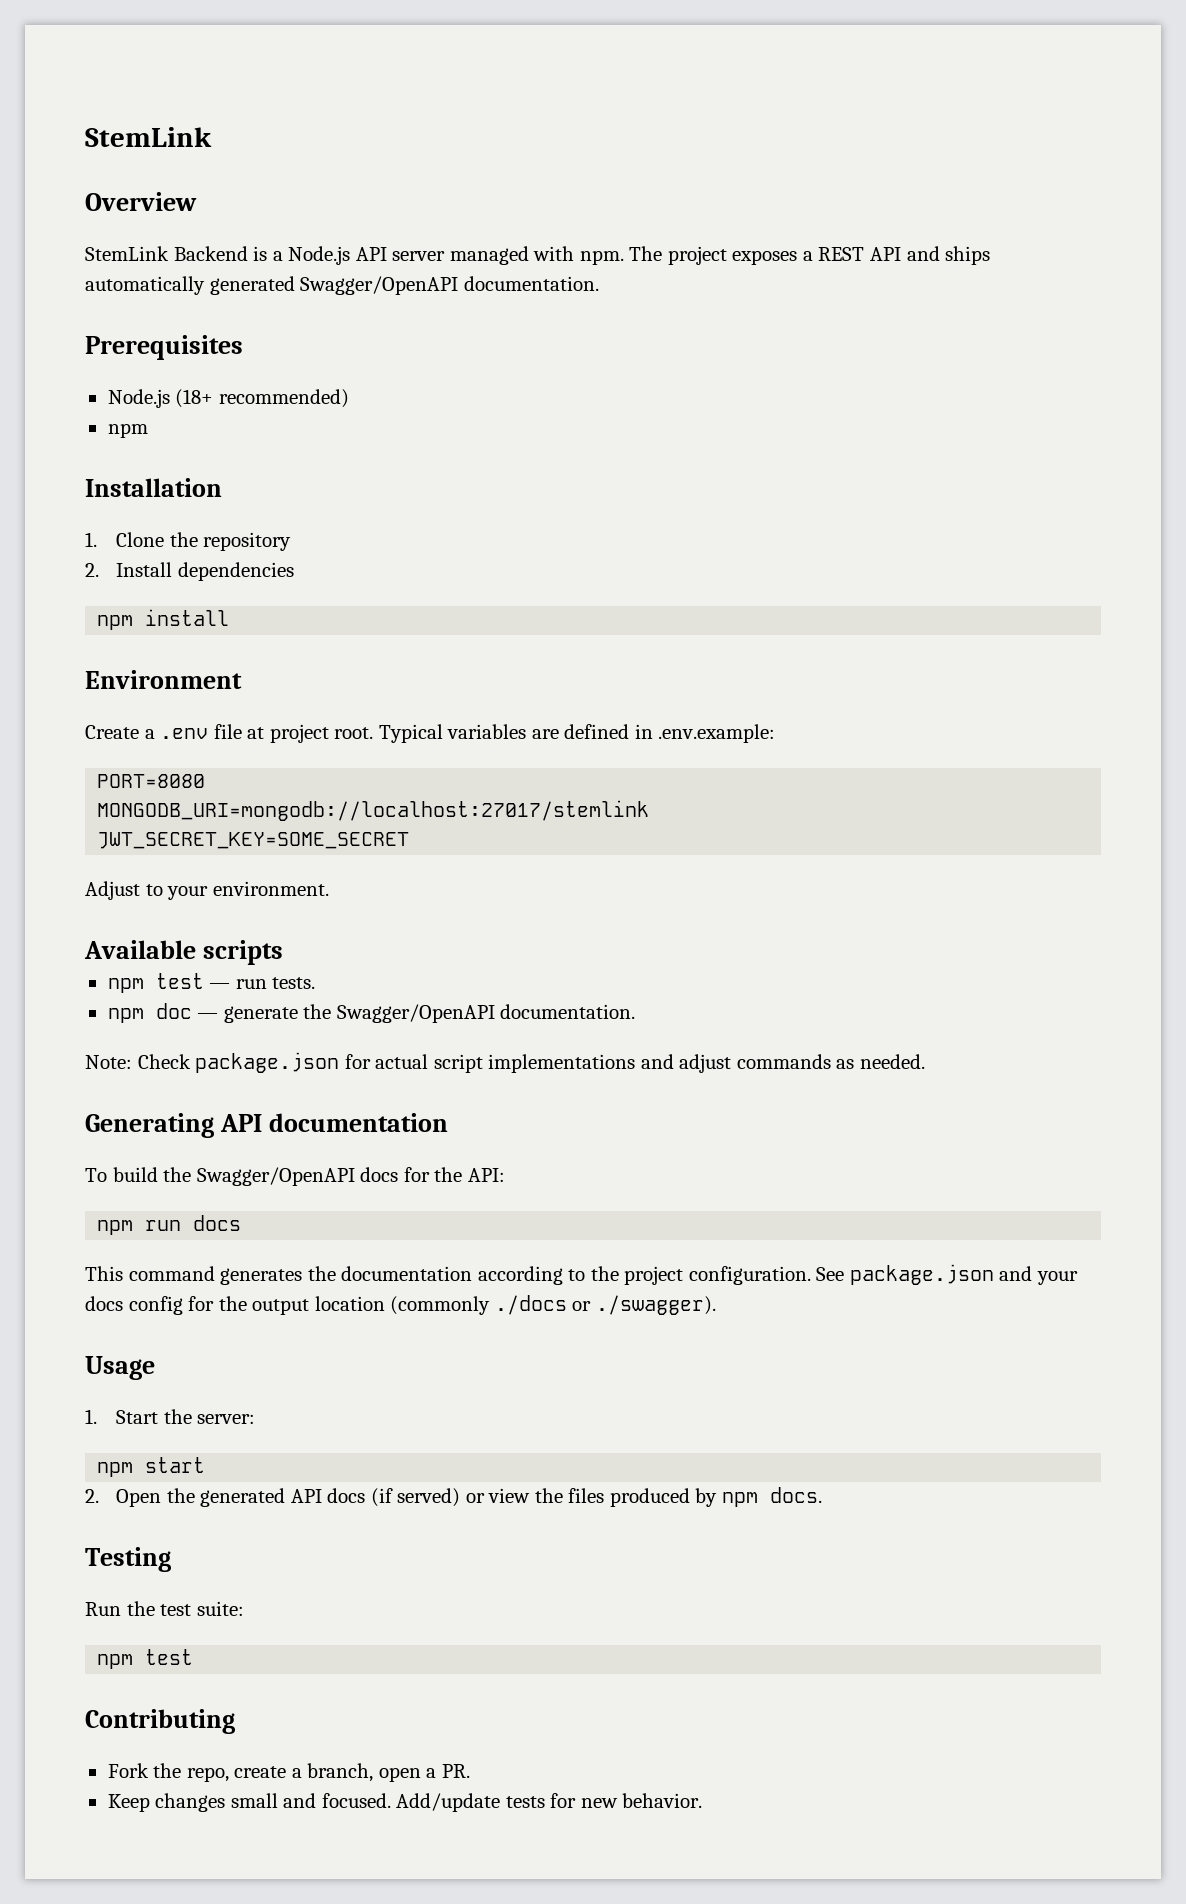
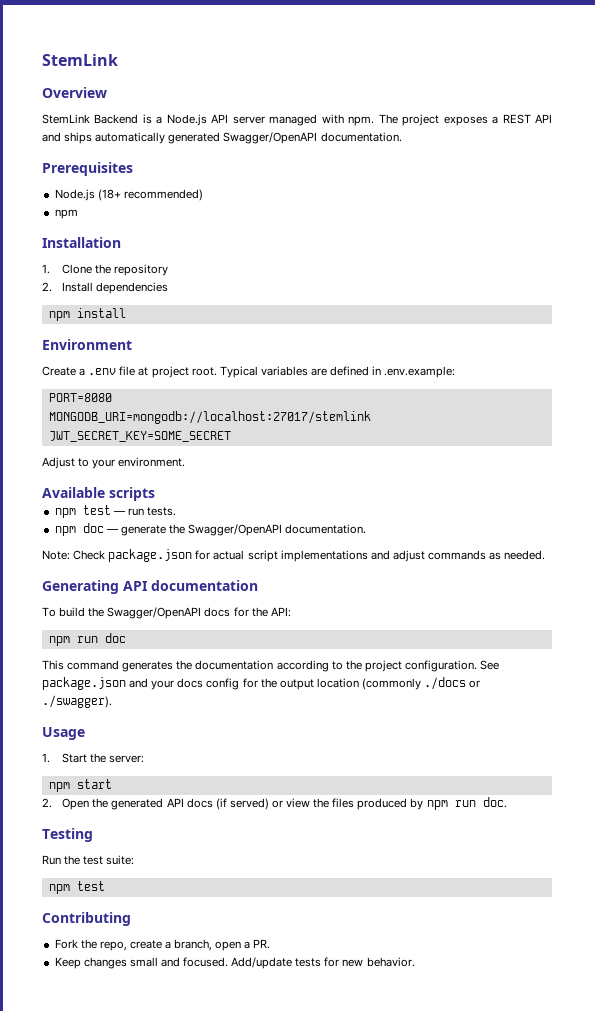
- npm run docs
+ npm run doc
- 2. Open the generated API docs (if served) or view the files produced by npm docs.
+ 2. Open the generated API docs (if served) or view the files produced by npm run doc.

